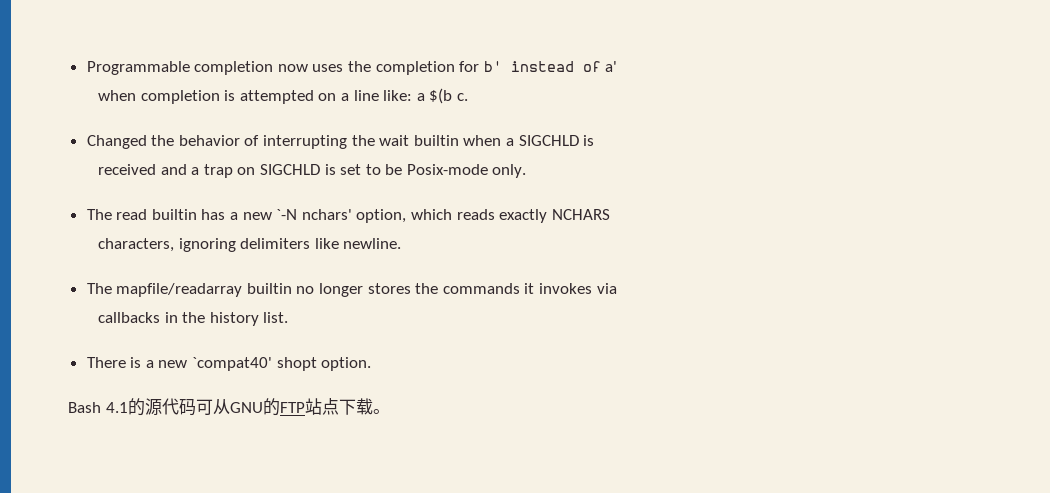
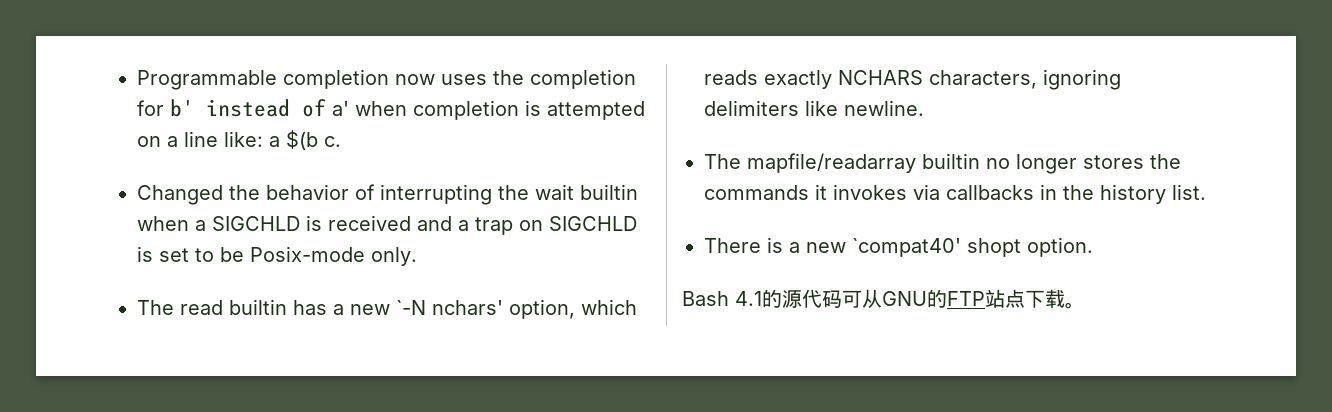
- Programmable completion now uses the completion for b' instead of a'
- when completion is attempted on a line like: a $(b c.
+ Programmable completion now uses the completion for b' instead of a' when completion is attempted on a line like: a $(b c.
- Changed the behavior of interrupting the wait builtin when a SIGCHLD is
- received and a trap on SIGCHLD is set to be Posix-mode only.
+ Changed the behavior of interrupting the wait builtin when a SIGCHLD is received and a trap on SIGCHLD is set to be Posix-mode only.
- The read builtin has a new `-N nchars' option, which reads exactly NCHARS
- characters, ignoring delimiters like newline.
+ The read builtin has a new `-N nchars' option, which reads exactly NCHARS characters, ignoring delimiters like newline.
- The mapfile/readarray builtin no longer stores the commands it invokes via
- callbacks in the history list.
+ The mapfile/readarray builtin no longer stores the commands it invokes via callbacks in the history list.

